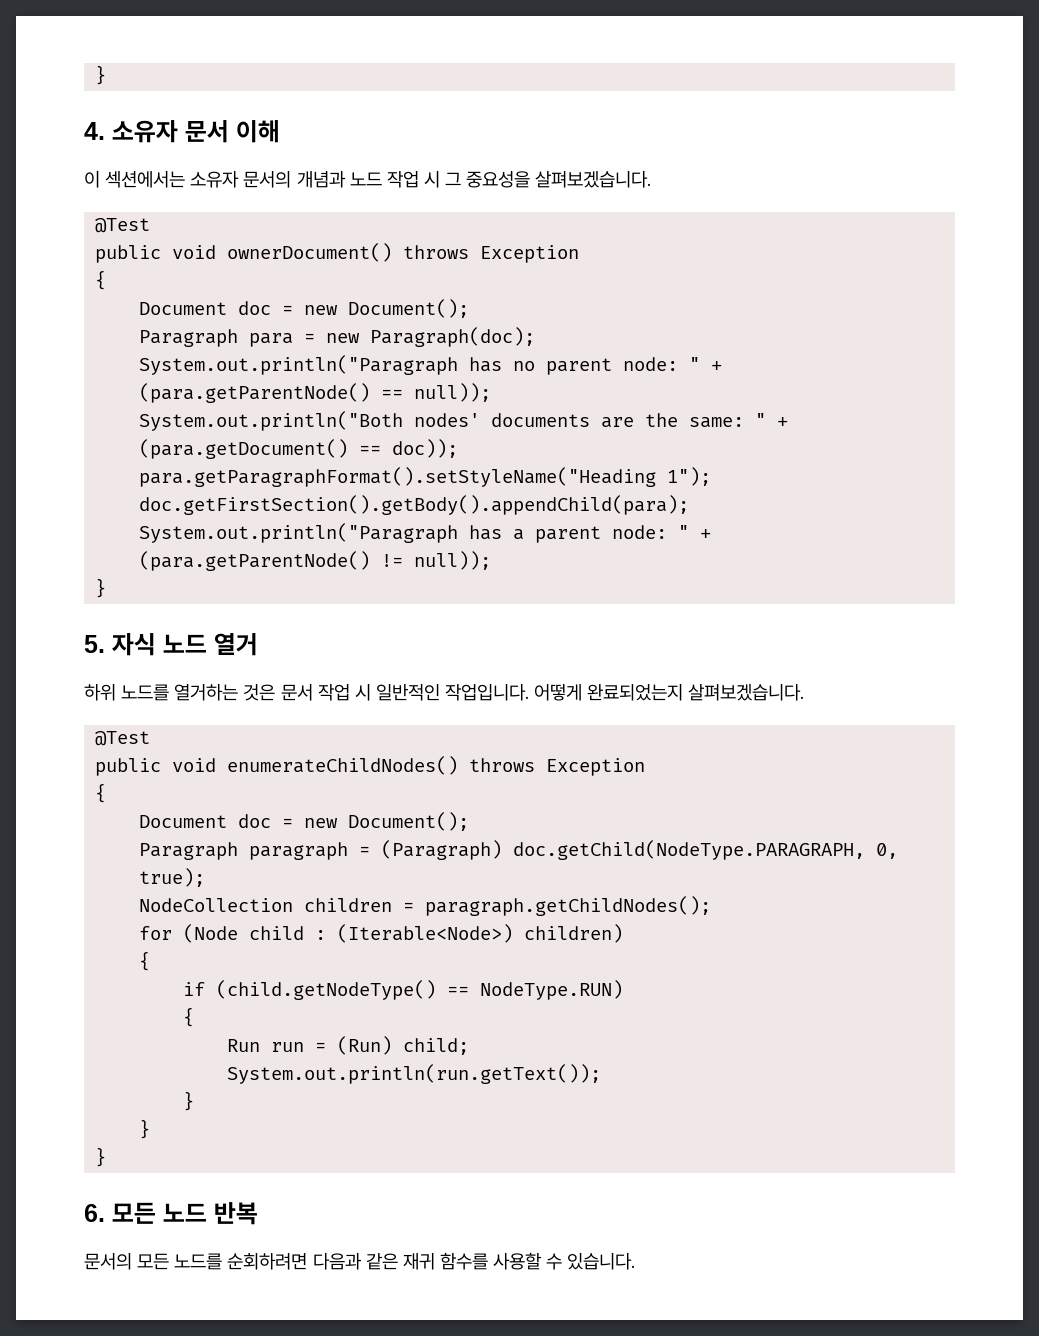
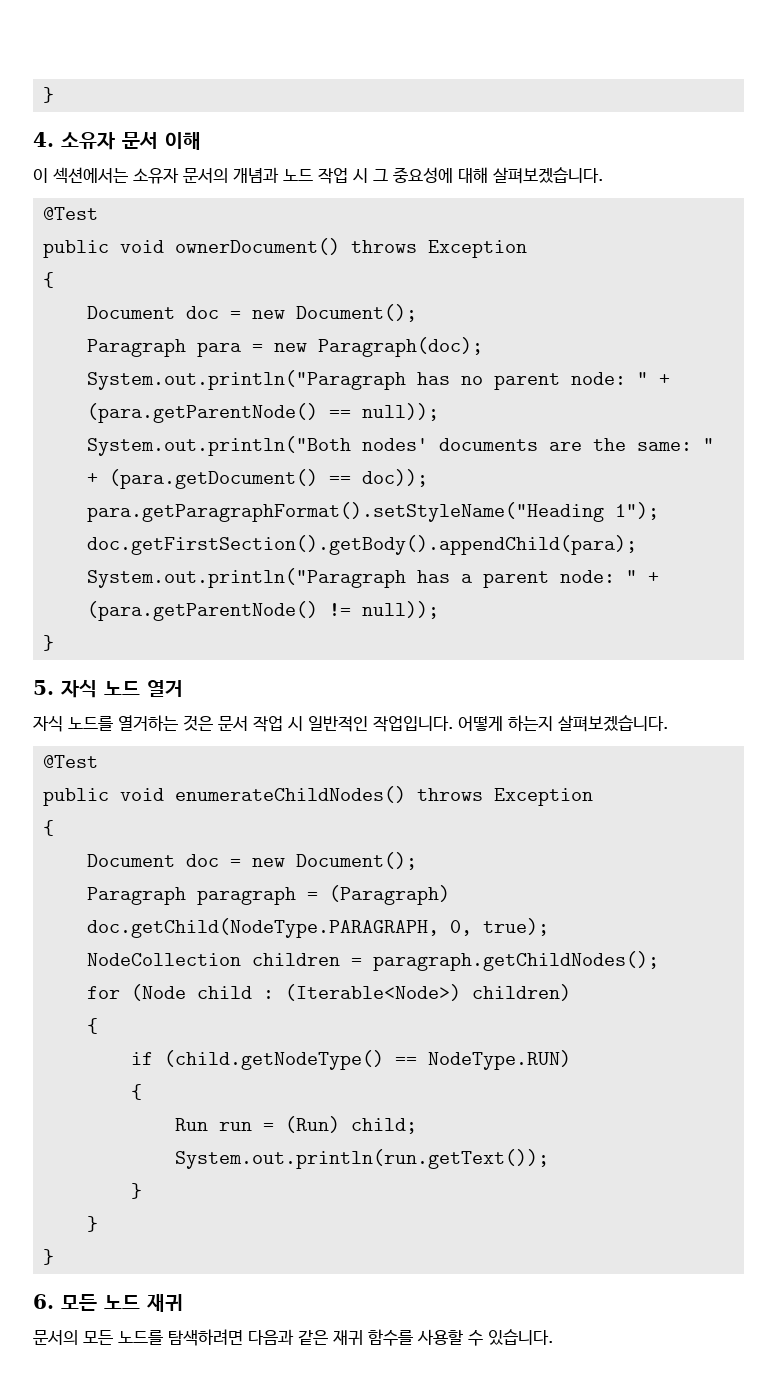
- 이 섹션에서는 소유자 문서의 개념과 노드 작업 시 그 중요성을 살펴보겠습니다.
+ 이 섹션에서는 소유자 문서의 개념과 노드 작업 시 그 중요성에 대해 살펴보겠습니다.
- 하위 노드를 열거하는 것은 문서 작업 시 일반적인 작업입니다.
+ 자식 노드를 열거하는 것은 문서 작업 시 일반적인 작업입니다.
- 어떻게 완료되었는지 살펴보겠습니다.
+ 어떻게 하는지 살펴보겠습니다.
- 6. 모든 노드 반복
+ 6. 모든 노드 재귀
- 문서의 모든 노드를 순회하려면 다음과 같은 재귀 함수를 사용할 수 있습니다.
+ 문서의 모든 노드를 탐색하려면 다음과 같은 재귀 함수를 사용할 수 있습니다.

